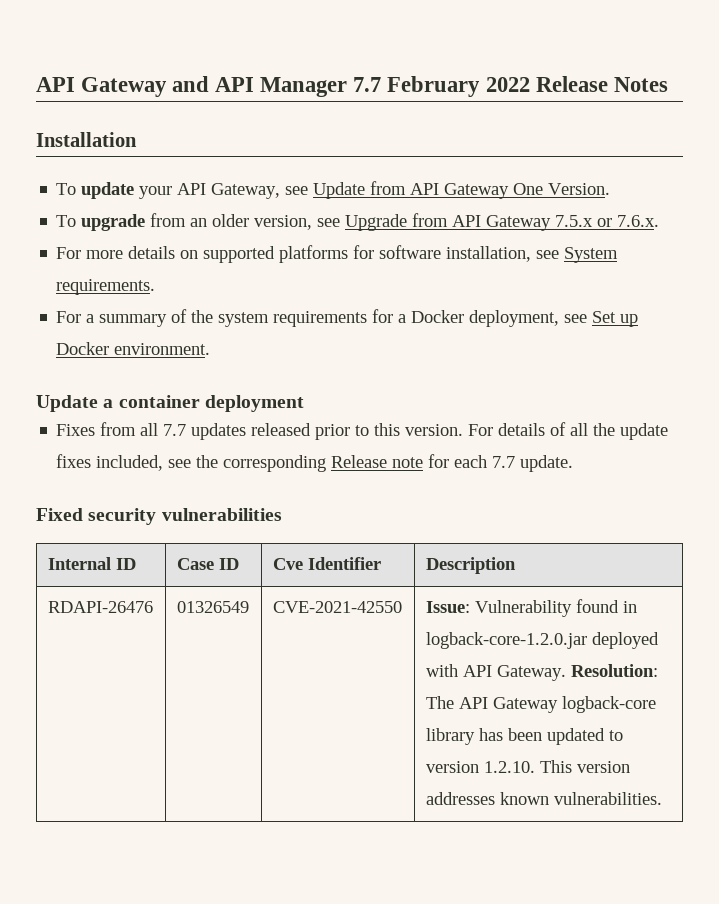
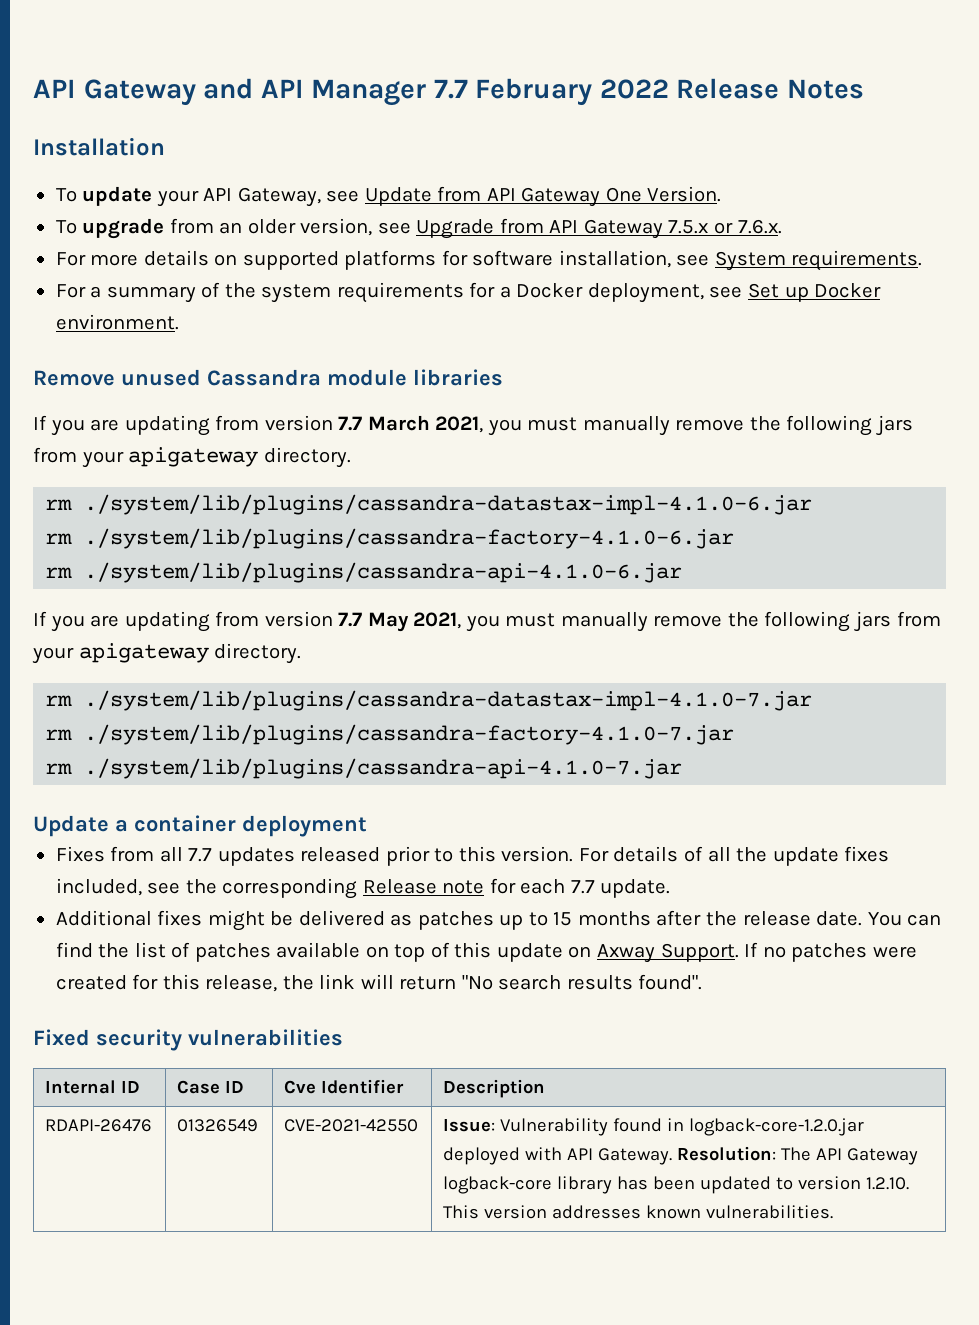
+ Remove unused Cassandra module libraries
+ If you are updating from version 7.7 March 2021, you must manually remove the following jars from your apigateway directory.
+ rm ./system/lib/plugins/cassandra-datastax-impl-4.1.0-6.jar
+ rm ./system/lib/plugins/cassandra-factory-4.1.0-6.jar
+ rm ./system/lib/plugins/cassandra-api-4.1.0-6.jar
+ If you are updating from version 7.7 May 2021, you must manually remove the following jars from your apigateway directory.
+ rm ./system/lib/plugins/cassandra-datastax-impl-4.1.0-7.jar
+ rm ./system/lib/plugins/cassandra-factory-4.1.0-7.jar
+ rm ./system/lib/plugins/cassandra-api-4.1.0-7.jar
+ Additional fixes might be delivered as patches up to 15 months after the release date. You can find the list of patches available on top of this update on Axway Support. If no patches were created for this release, the link will return "No search results found".

